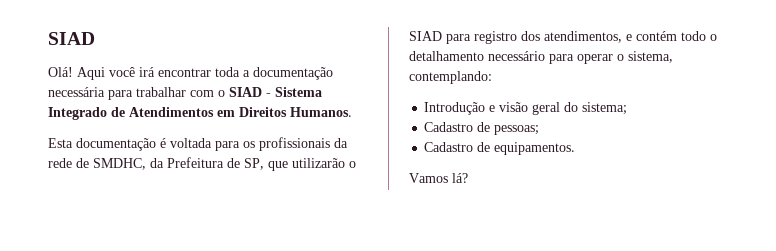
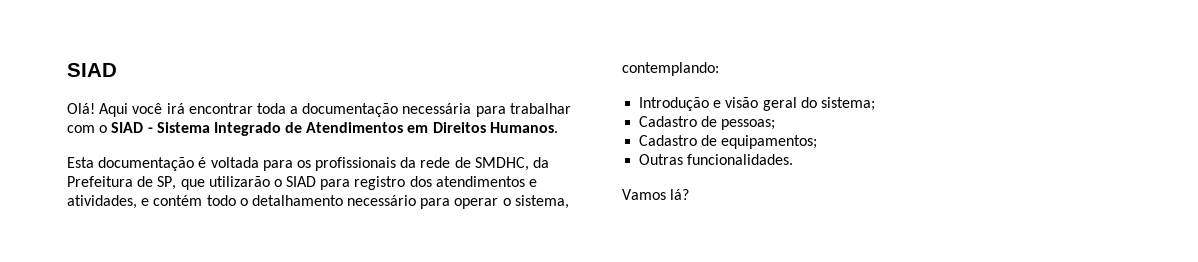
- Esta documentação é voltada para os profissionais da rede de SMDHC, da Prefeitura de SP, que utilizarão o SIAD para registro dos atendimentos, e contém todo o detalhamento necessário para operar o sistema, contemplando:
+ Esta documentação é voltada para os profissionais da rede de SMDHC, da Prefeitura de SP, que utilizarão o SIAD para registro dos atendimentos e atividades, e contém todo o detalhamento necessário para operar o sistema, contemplando:
- Cadastro de equipamentos.
+ Cadastro de equipamentos;
+ Outras funcionalidades.

